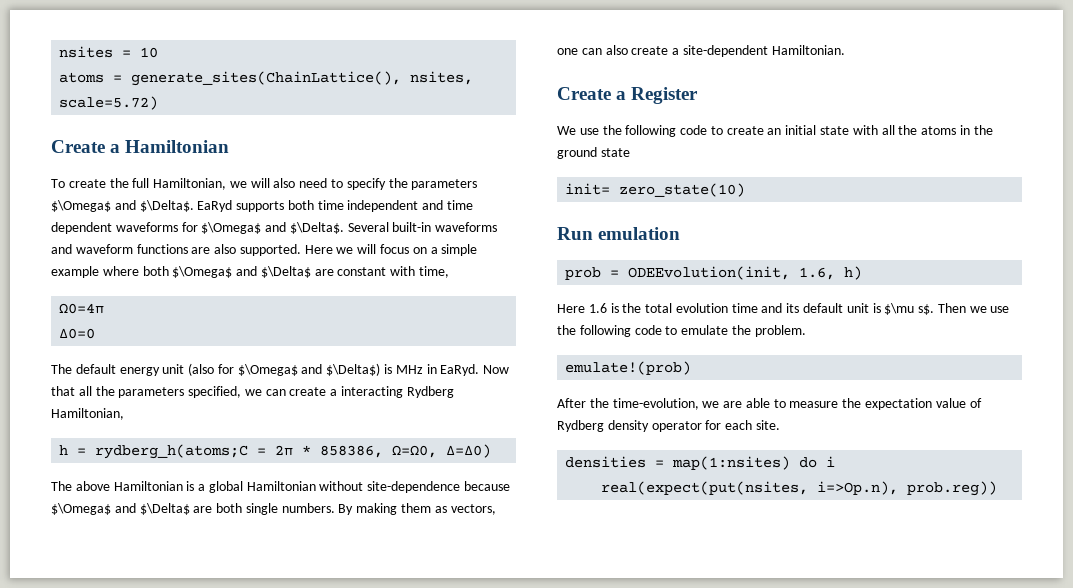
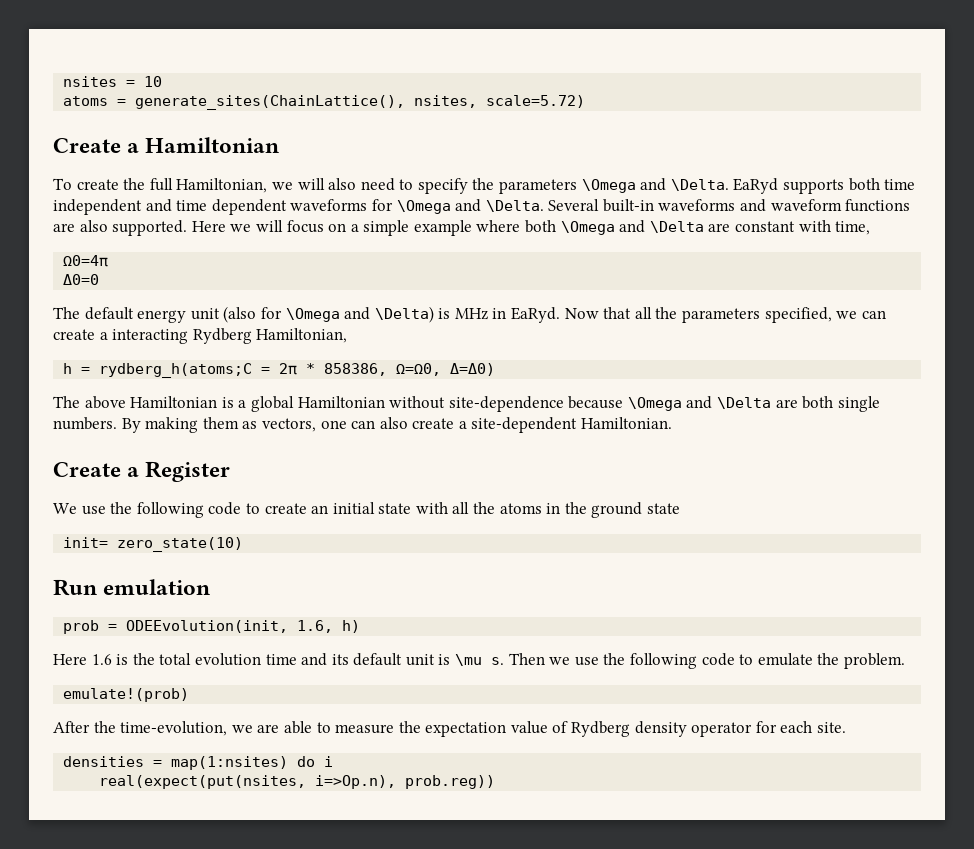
- To create the full Hamiltonian, we will also need to specify the parameters $\Omega$ and $\Delta$.
+ To create the full Hamiltonian, we will also need to specify the parameters \Omega and \Delta.
- EaRyd supports both time independent and time dependent waveforms for $\Omega$ and $\Delta$.
+ EaRyd supports both time independent and time dependent waveforms for \Omega and \Delta.
- Here we will focus on a simple example where both $\Omega$ and $\Delta$ are constant with time,
+ Here we will focus on a simple example where both \Omega and \Delta are constant with time,
- The default energy unit (also for $\Omega$ and $\Delta$) is MHz in EaRyd.
+ The default energy unit (also for \Omega and \Delta) is MHz in EaRyd.
- The above Hamiltonian is a global Hamiltonian without site-dependence because $\Omega$ and $\Delta$ are both single numbers.
+ The above Hamiltonian is a global Hamiltonian without site-dependence because \Omega and \Delta are both single numbers.
- Here 1.6 is the total evolution time and its default unit is $\mu s$.
+ Here 1.6 is the total evolution time and its default unit is \mu s.

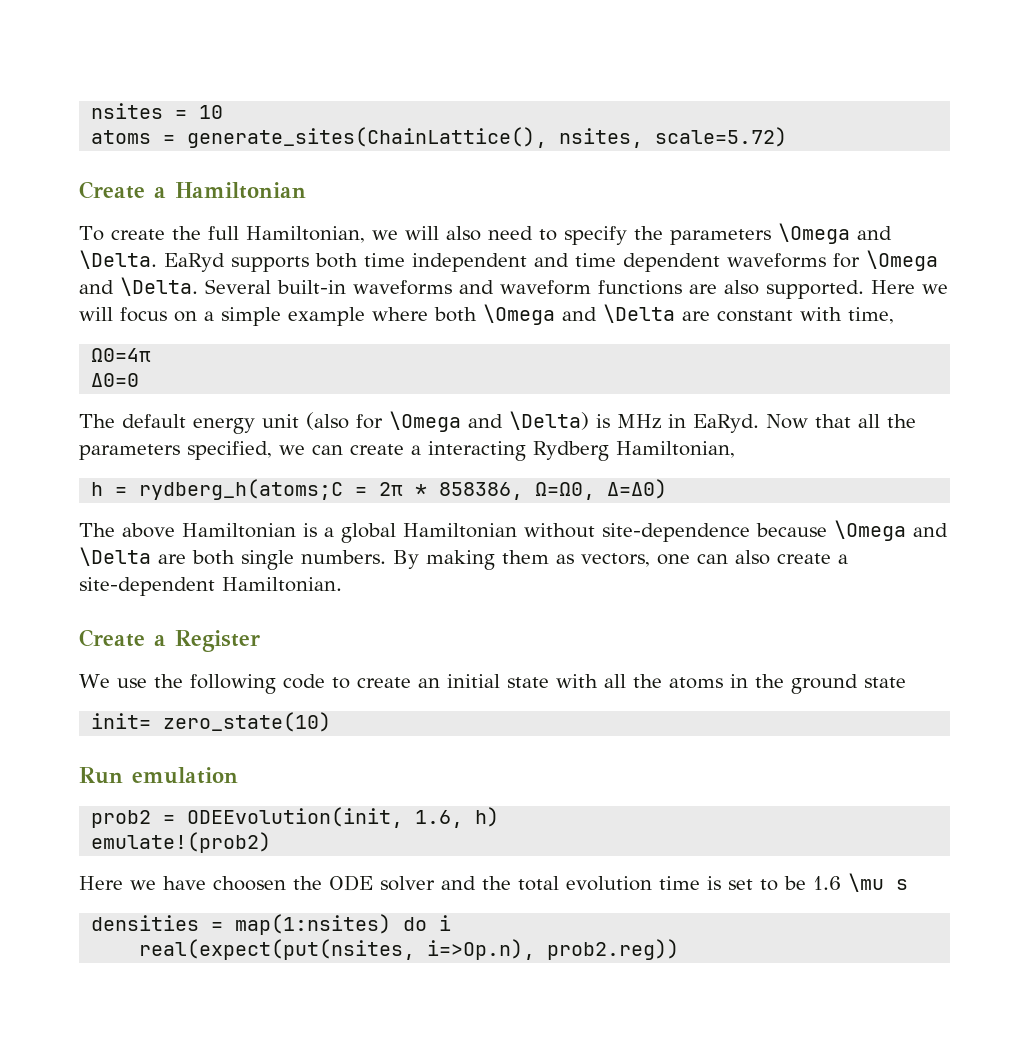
- prob = ODEEvolution(init, 1.6, h)
+ prob2 = ODEEvolution(init, 1.6, h)
- Here 1.6 is the total evolution time and its default unit is \mu s. Then we use the following code to emulate the problem.
- emulate!(prob)
- After the time-evolution, we are able to measure the expectation value of Rydberg density operator for each site.
+ emulate!(prob2)
+ Here we have choosen the ODE solver and the total evolution time is set to be 1.6 \mu s
- real(expect(put(nsites, i=>Op.n), prob.reg))
+ real(expect(put(nsites, i=>Op.n), prob2.reg))

